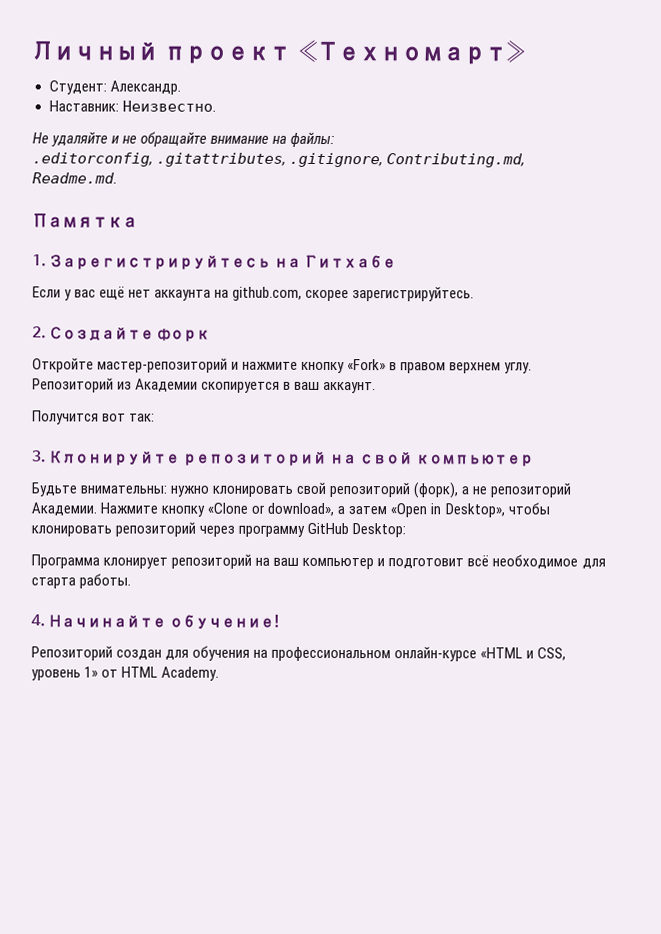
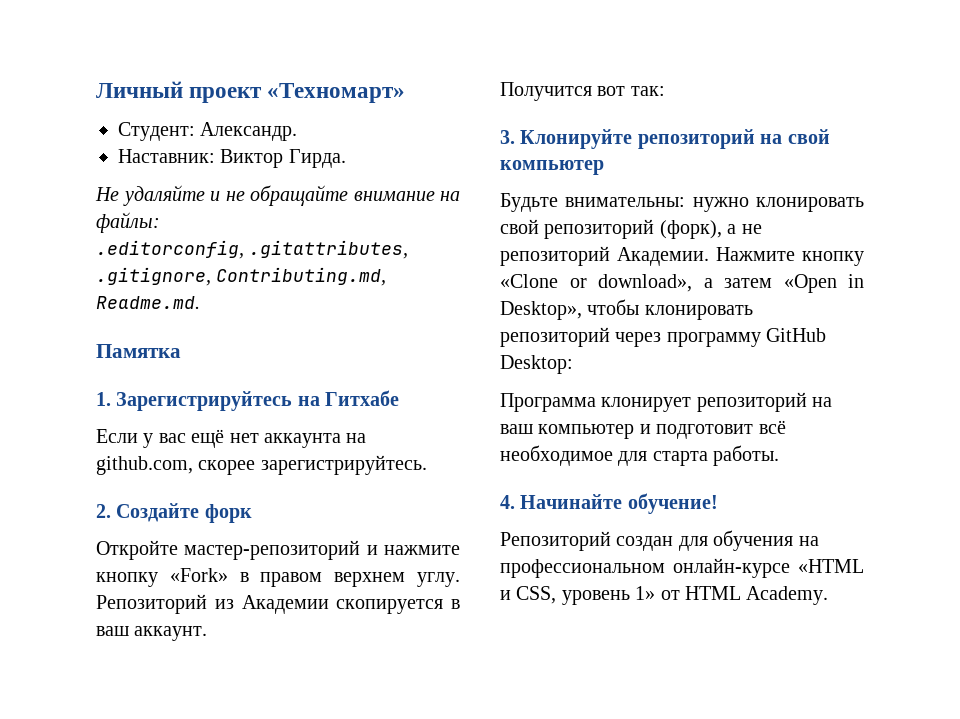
- Наставник: Неизвестно.
+ Наставник: Виктор Гирда.

